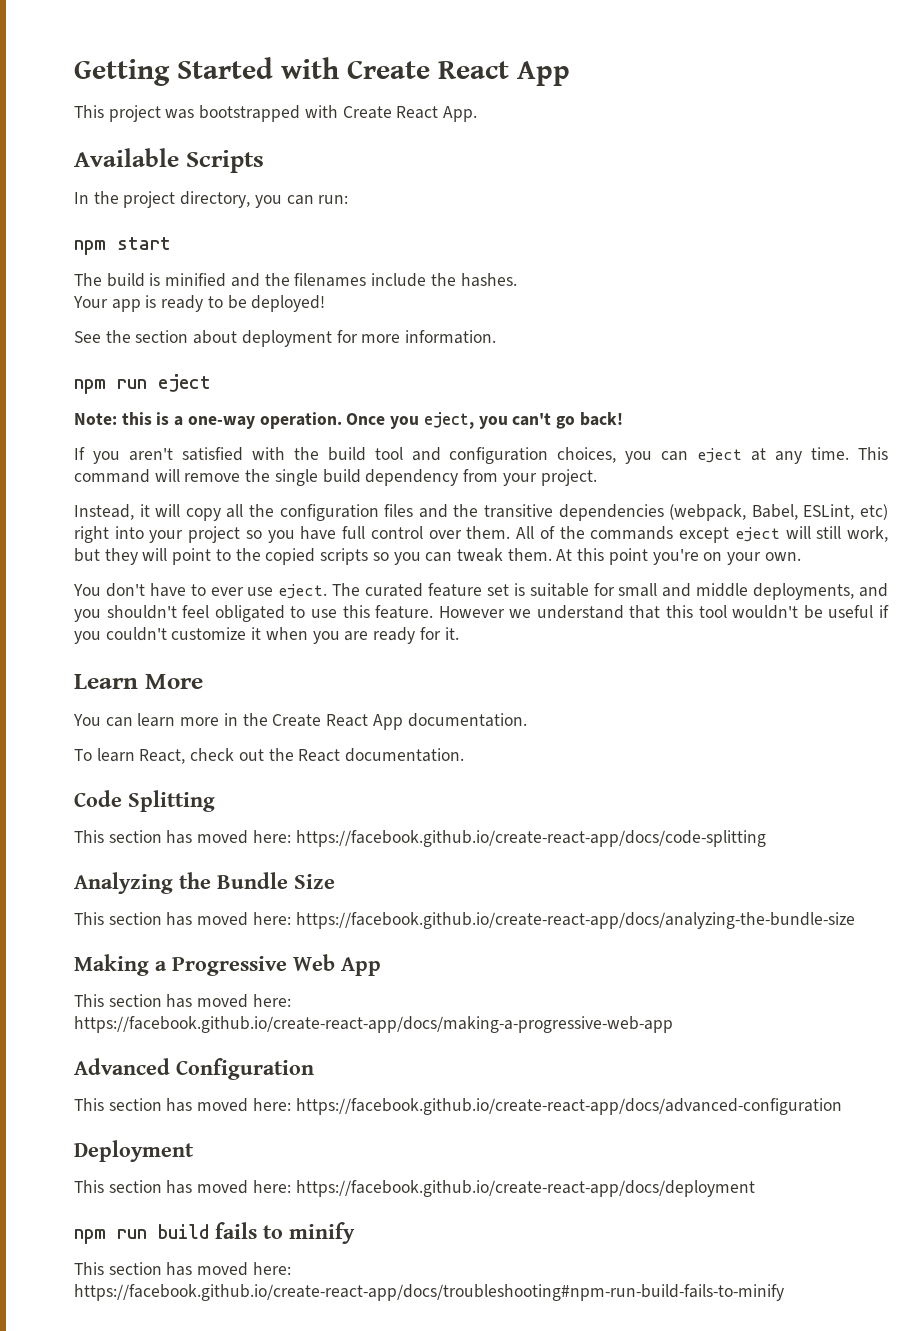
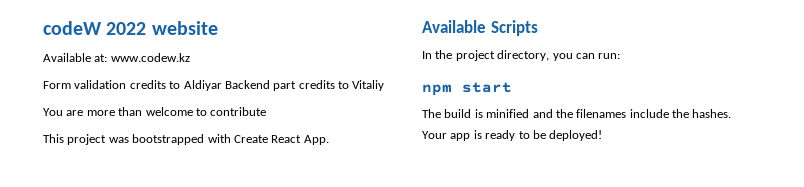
- Getting Started with Create React App
+ codeW 2022 website
+ Available at: www.codew.kz
+ Form validation credits to Aldiyar Backend part credits to Vitaliy
+ You are more than welcome to contribute
- See the section about deployment for more information.
- npm run eject
- Note: this is a one-way operation. Once you eject, you can't go back!
- If you aren't satisfied with the build tool and configuration choices, you can eject at any time. This command will remove the single build dependency from your project.
- Instead, it will copy all the configuration files and the transitive dependencies (webpack, Babel, ESLint, etc) right into your project so you have full control over them. All of the commands except eject will still work, but they will point to the copied scripts so you can tweak them. At this point you're on your own.
- You don't have to ever use eject. The curated feature set is suitable for small and middle deployments, and you shouldn't feel obligated to use this feature. However we understand that this tool wouldn't be useful if you couldn't customize it when you are ready for it.
- Learn More
- You can learn more in the Create React App documentation.
- To learn React, check out the React documentation.
- Code Splitting
- This section has moved here: https://facebook.github.io/create-react-app/docs/code-splitting
- Analyzing the Bundle Size
- This section has moved here: https://facebook.github.io/create-react-app/docs/analyzing-the-bundle-size
- Making a Progressive Web App
- This section has moved here: https://facebook.github.io/create-react-app/docs/making-a-progressive-web-app
- Advanced Configuration
- This section has moved here: https://facebook.github.io/create-react-app/docs/advanced-configuration
- Deployment
- This section has moved here: https://facebook.github.io/create-react-app/docs/deployment
- npm run build fails to minify
- This section has moved here: https://facebook.github.io/create-react-app/docs/troubleshooting#npm-run-build-fails-to-minify

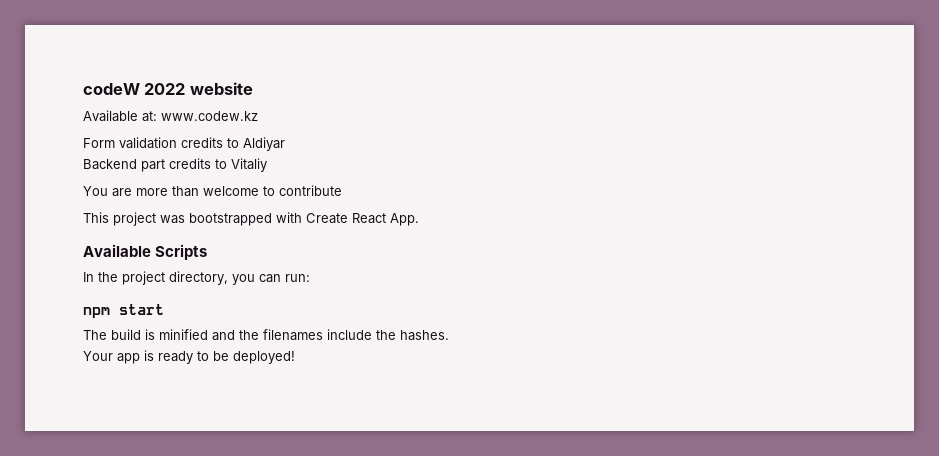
- Form validation credits to Aldiyar Backend part credits to Vitaliy
+ Form validation credits to Aldiyar
+ Backend part credits to Vitaliy

